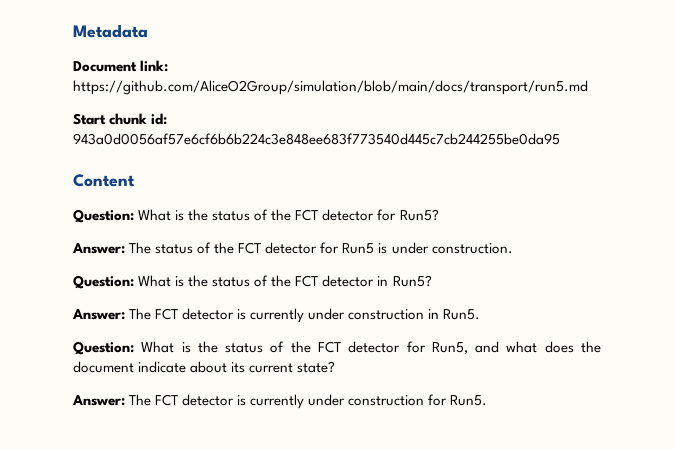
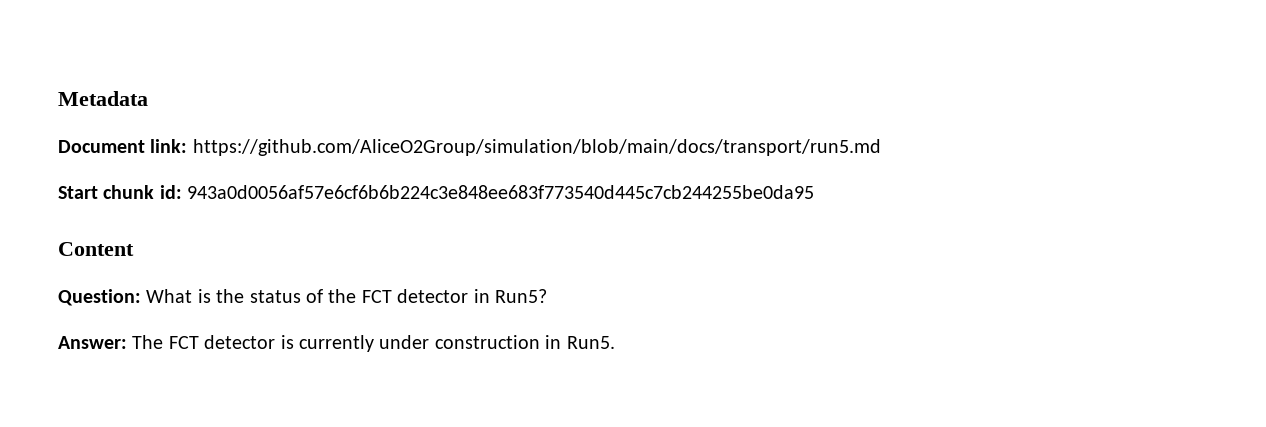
- Question: What is the status of the FCT detector for Run5?
- Answer: The status of the FCT detector for Run5 is under construction.
- Question: What is the status of the FCT detector for Run5, and what does the document indicate about its current state?
- Answer: The FCT detector is currently under construction for Run5.

